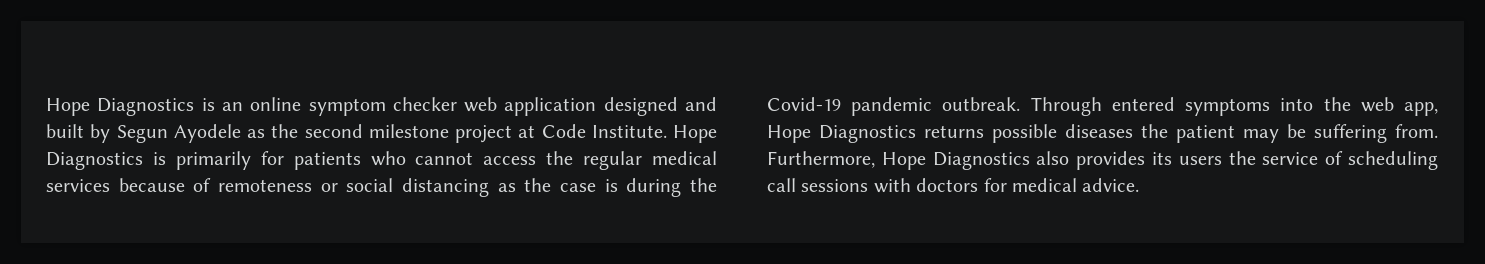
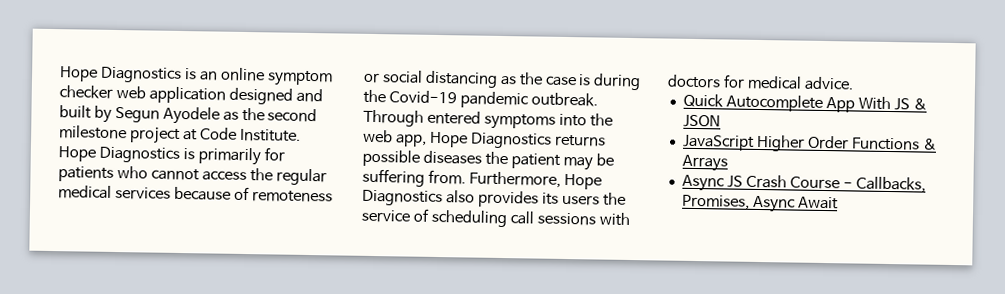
+ Quick Autocomplete App With JS & JSON
+ JavaScript Higher Order Functions & Arrays
+ Async JS Crash Course - Callbacks, Promises, Async Await

